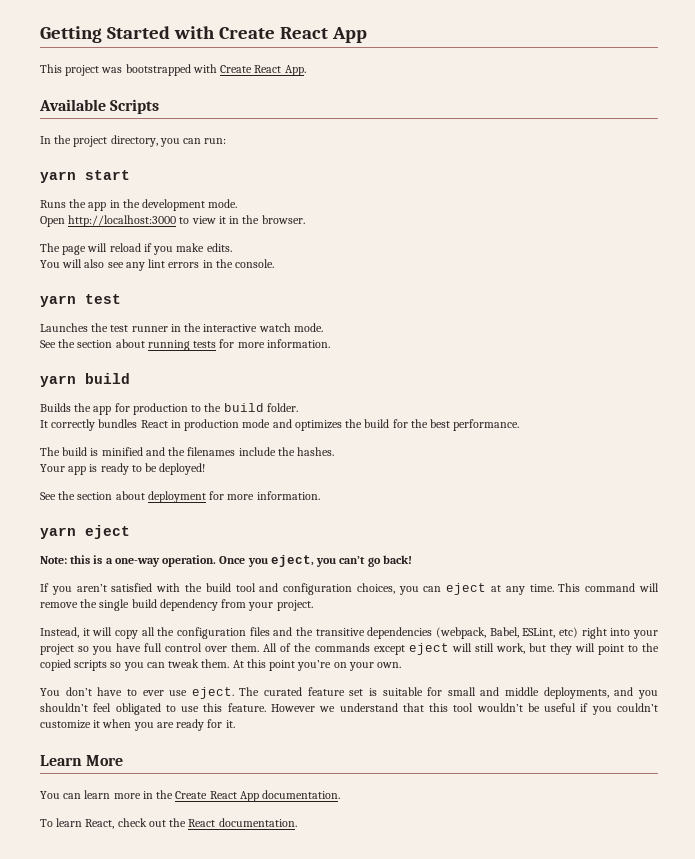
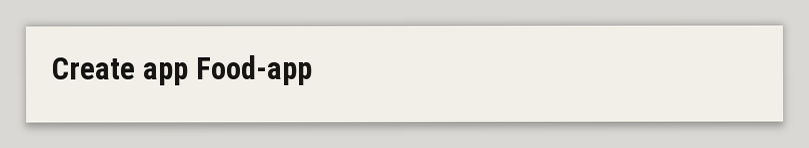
- Getting Started with Create React App
- This project was bootstrapped with Create React App.
- Available Scripts
- In the project directory, you can run:
- yarn start
- Runs the app in the development mode.
- Open http://localhost:3000 to view it in the browser.
- The page will reload if you make edits.
- You will also see any lint errors in the console.
- yarn test
- Launches the test runner in the interactive watch mode.
- See the section about running tests for more information.
- yarn build
- Builds the app for production to the build folder.
- It correctly bundles React in production mode and optimizes the build for the best performance.
- The build is minified and the filenames include the hashes.
- Your app is ready to be deployed!
- See the section about deployment for more information.
- yarn eject
- Note: this is a one-way operation. Once you eject, you can’t go back!
- If you aren’t satisfied with the build tool and configuration choices, you can eject at any time. This command will remove the single build dependency from your project.
- Instead, it will copy all the configuration files and the transitive dependencies (webpack, Babel, ESLint, etc) right into your project so you have full control over them. All of the commands except eject will still work, but they will point to the copied scripts so you can tweak them. At this point you’re on your own.
- You don’t have to ever use eject. The curated feature set is suitable for small and middle deployments, and you shouldn’t feel obligated to use this feature. However we understand that this tool wouldn’t be useful if you couldn’t customize it when you are ready for it.
- Learn More
- You can learn more in the Create React App documentation.
- To learn React, check out the React documentation.
+ Create app Food-app

